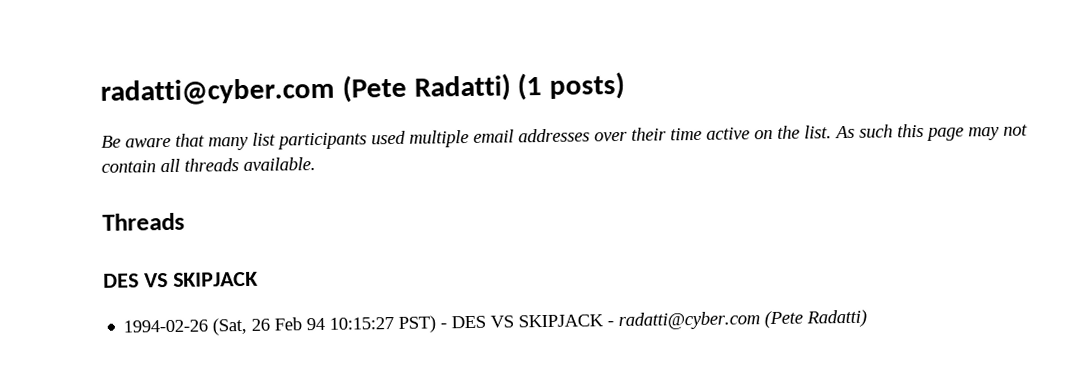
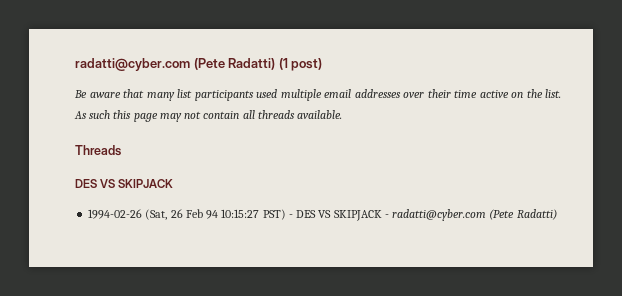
- radatti@cyber.com (Pete Radatti) (1 posts)
+ radatti@cyber.com (Pete Radatti) (1 post)

